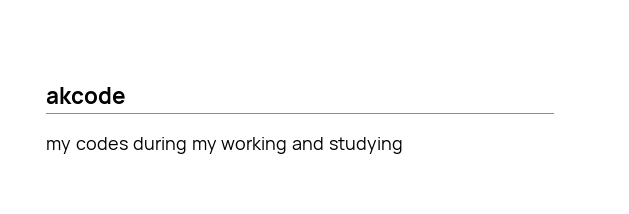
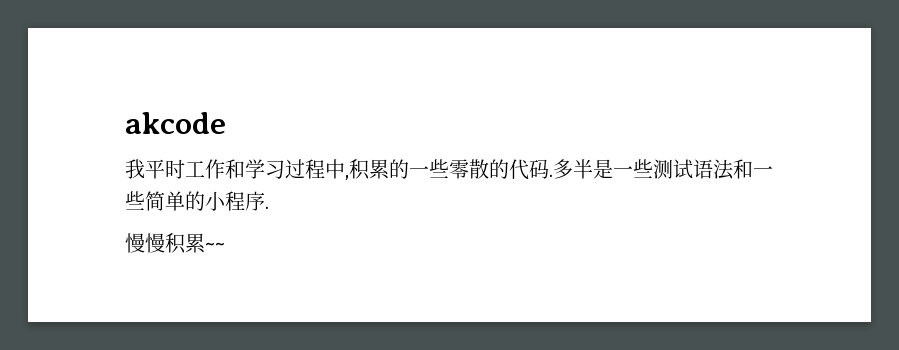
- my codes during my working and studying
+ 我平时工作和学习过程中,积累的一些零散的代码.多半是一些测试语法和一些简单的小程序.
+ 慢慢积累~~

